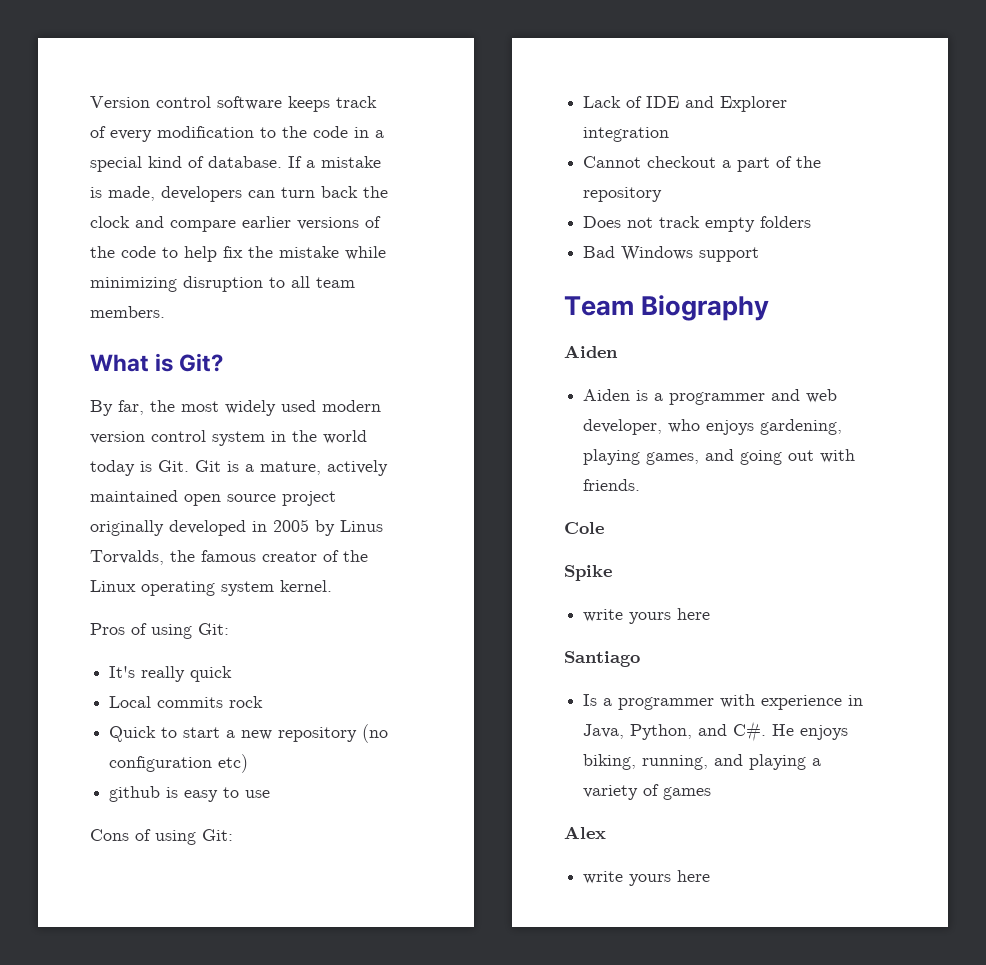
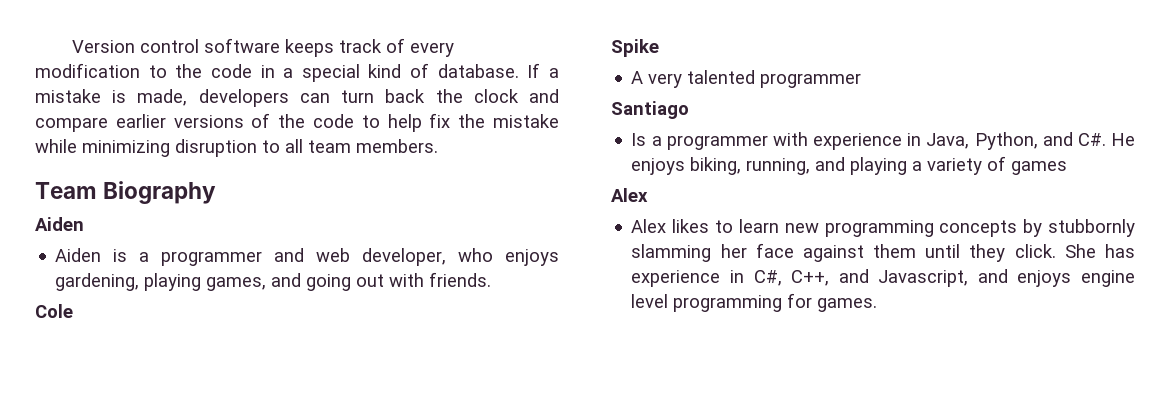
- What is Git?
- By far, the most widely used modern version control system in the world today is Git. Git is a mature, actively maintained open source project originally developed in 2005 by Linus Torvalds, the famous creator of the Linux operating system kernel.
- Pros of using Git:
- It's really quick
- Local commits rock
- Quick to start a new repository (no configuration etc)
- github is easy to use
- Cons of using Git:
- Lack of IDE and Explorer integration
- Cannot checkout a part of the repository
- Does not track empty folders
- Bad Windows support
  Spike
- write yours here
+ A very talented programmer
  Is a programmer with experience in Java, Python, and C#. He enjoys biking, running, and playing a variety of games
  Alex
- write yours here
+ Alex likes to learn new programming concepts by stubbornly slamming her face against them until they click. She has experience in C#, C++, and Javascript, and enjoys engine level programming for games.

